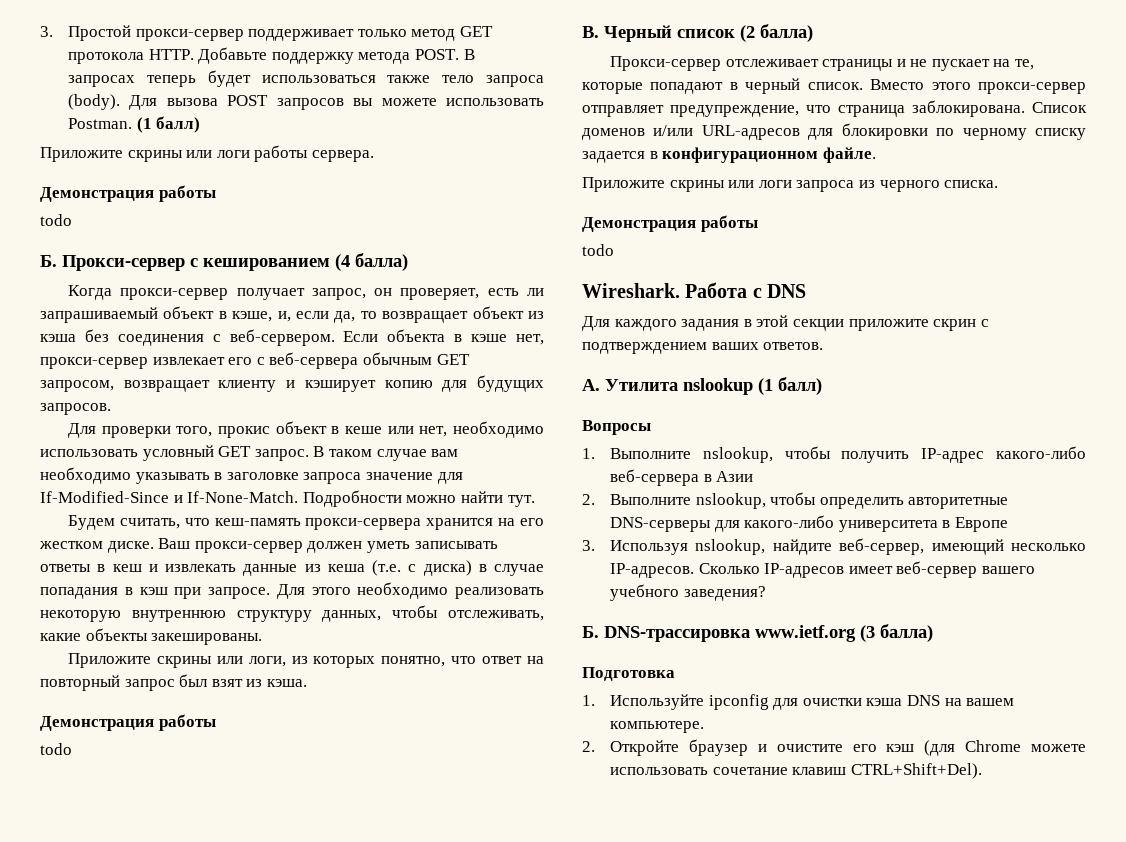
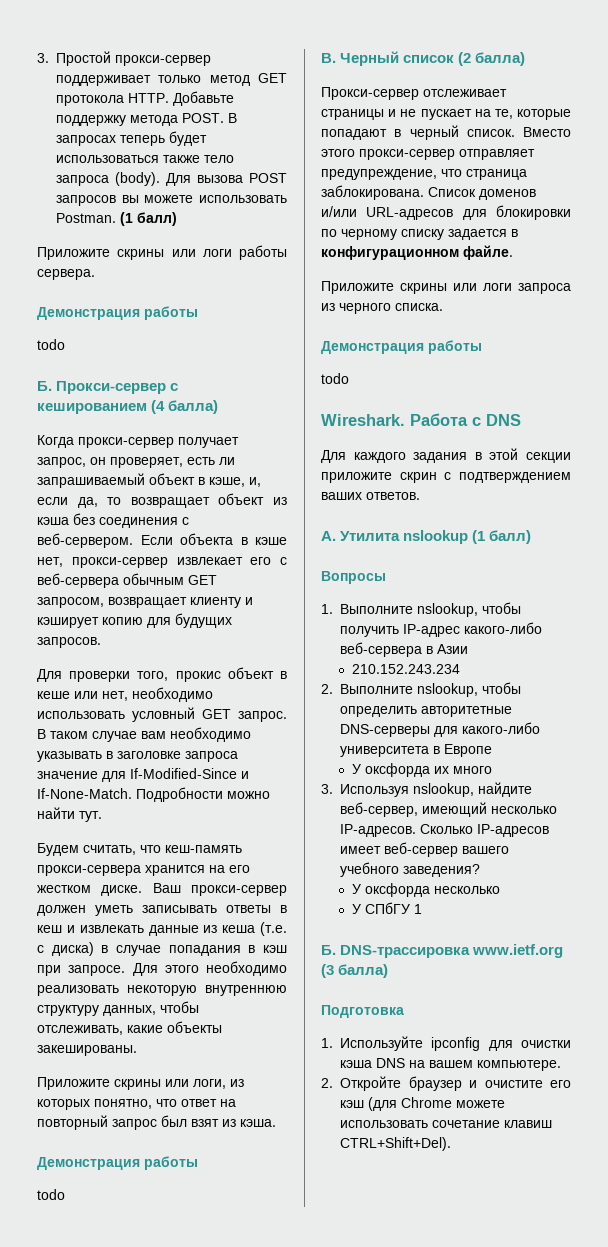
+ 210.152.243.234
+ У оксфорда их много
+ У оксфорда несколько
+ У СПбГУ 1

